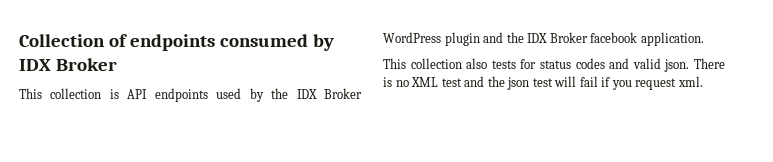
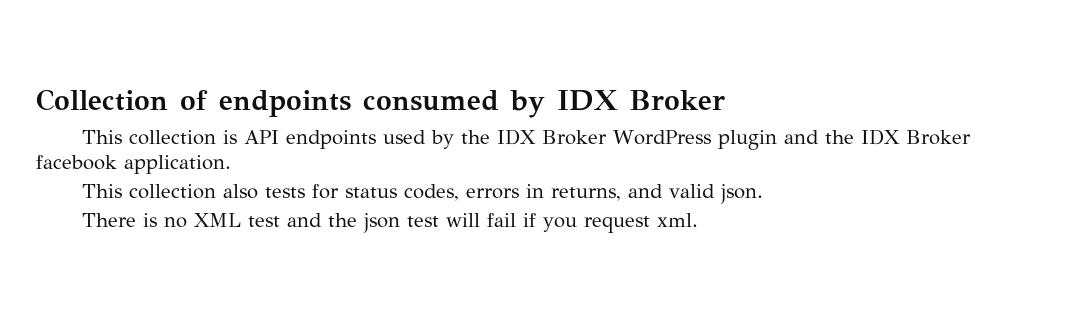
- This collection also tests for status codes and valid json. There is no XML test and the json test will fail if you request xml.
+ This collection also tests for status codes, errors in returns, and valid json.
+ There is no XML test and the json test will fail if you request xml.

